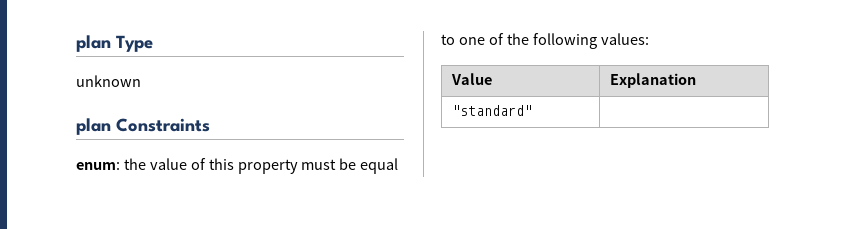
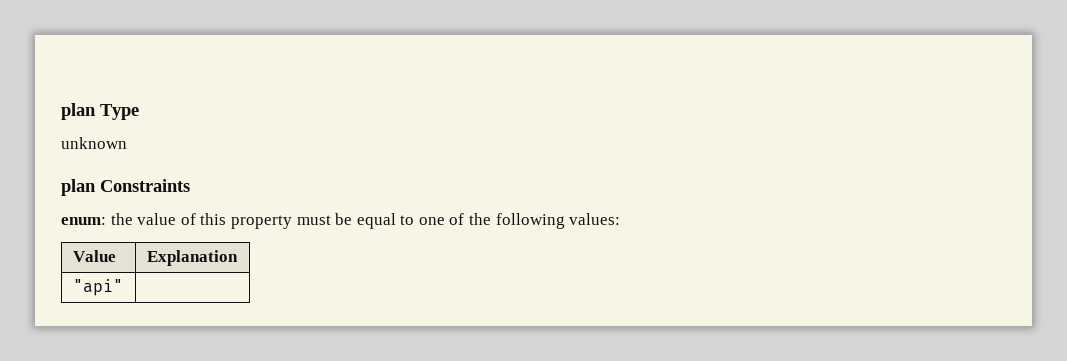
- "standard" |
+ "api" |

